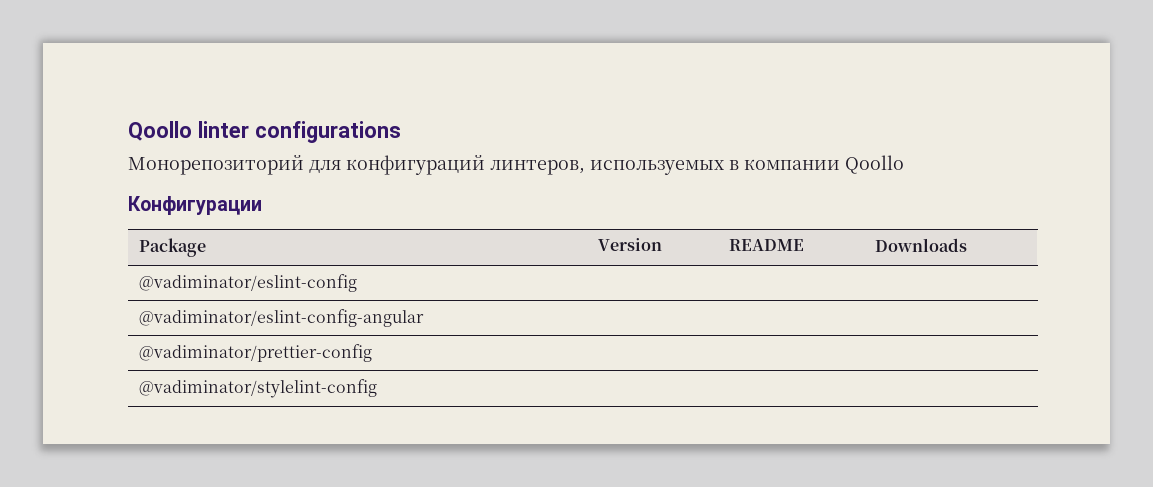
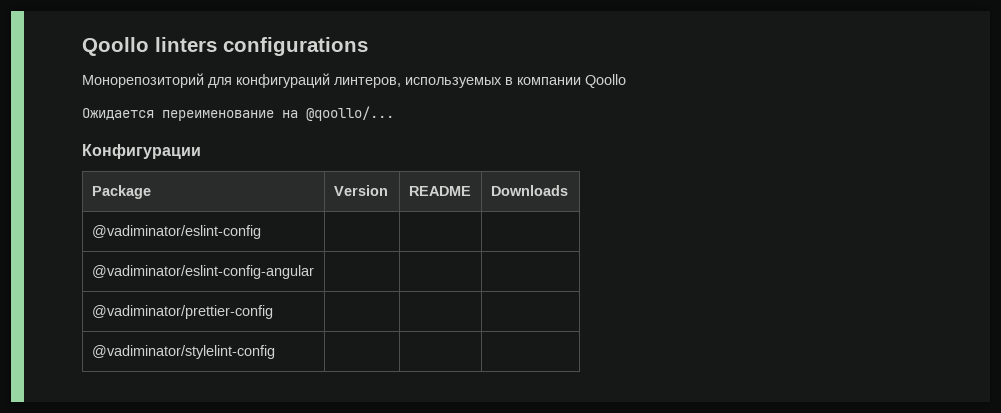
- Qoollo linter configurations
+ Qoollo linters configurations
+ Ожидается переименование на @qoollo/...

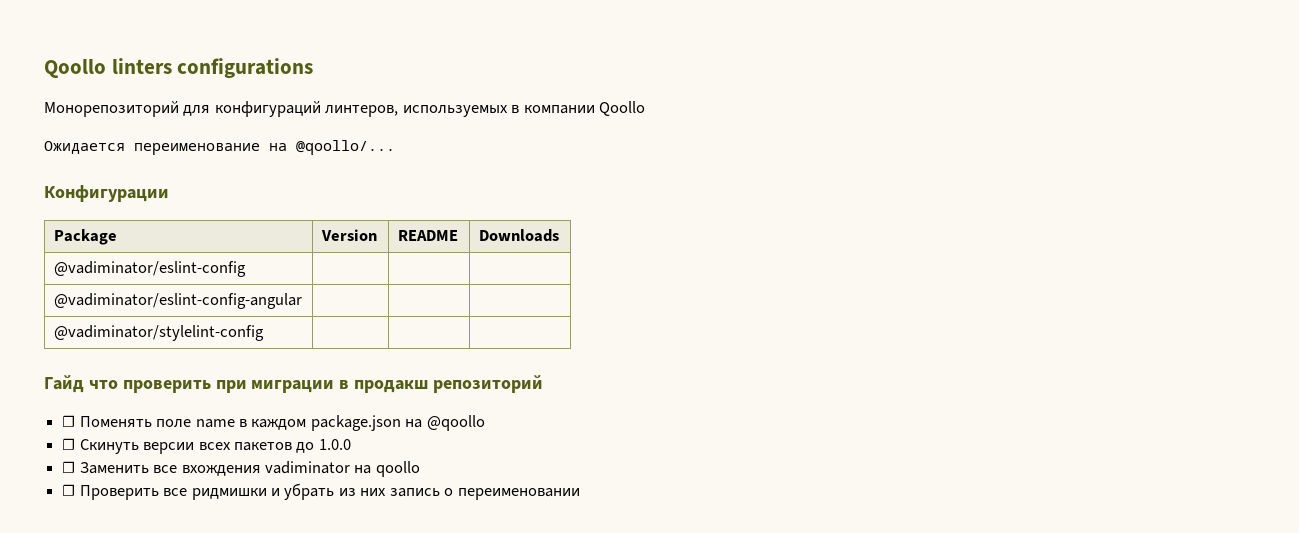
- @vadiminator/prettier-config | | |
+ Гайд что проверить при миграции в продакш репозиторий
+ ☐ Поменять поле name в каждом package.json на @qoollo
+ ☐ Скинуть версии всех пакетов до 1.0.0
+ ☐ Заменить все вхождения vadiminator на qoollo
+ ☐ Проверить все ридмишки и убрать из них запись о переименовании

